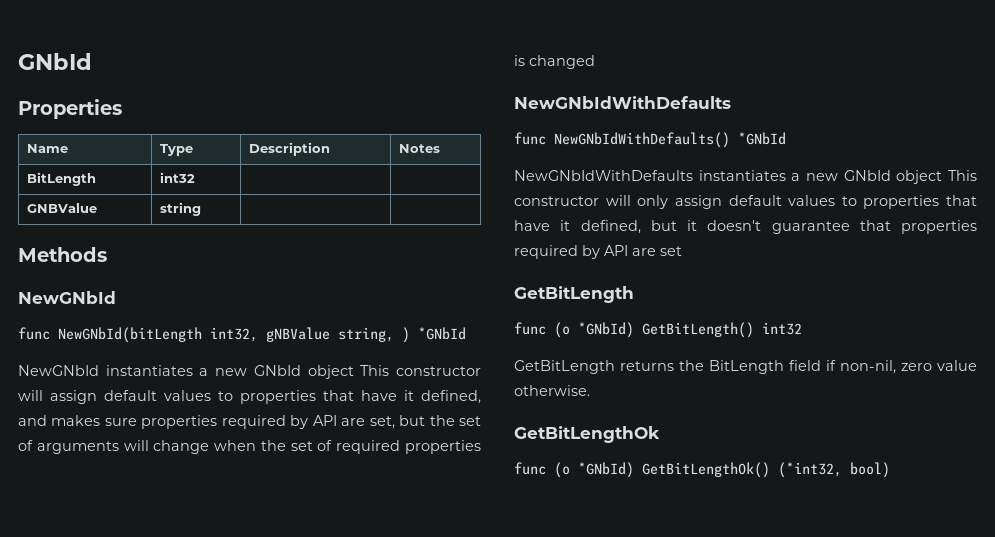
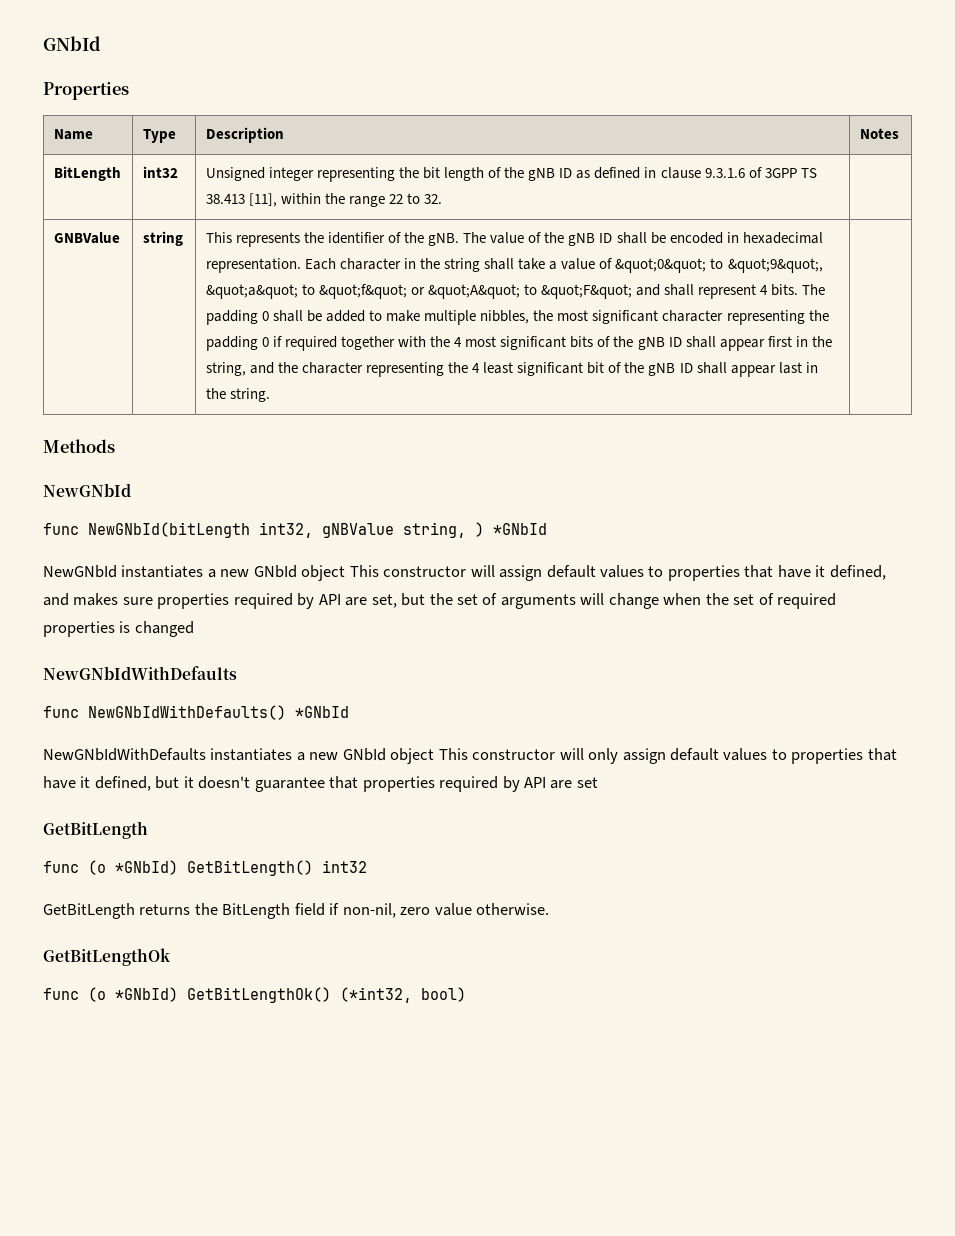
- BitLength | int32 | |
- GNBValue | string | |
+ BitLength | int32 | Unsigned integer representing the bit length of the gNB ID as defined in clause 9.3.1.6 of 3GPP TS 38.413 [11], within the range 22 to 32. |
+ GNBValue | string | This represents the identifier of the gNB. The value of the gNB ID shall be encoded in hexadecimal representation. Each character in the string shall take a value of &quot;0&quot; to &quot;9&quot;, &quot;a&quot; to &quot;f&quot; or &quot;A&quot; to &quot;F&quot; and shall represent 4 bits. The padding 0 shall be added to make multiple nibbles, the most significant character representing the padding 0 if required together with the 4 most significant bits of the gNB ID shall appear first in the string, and the character representing the 4 least significant bit of the gNB ID shall appear last in the string.

